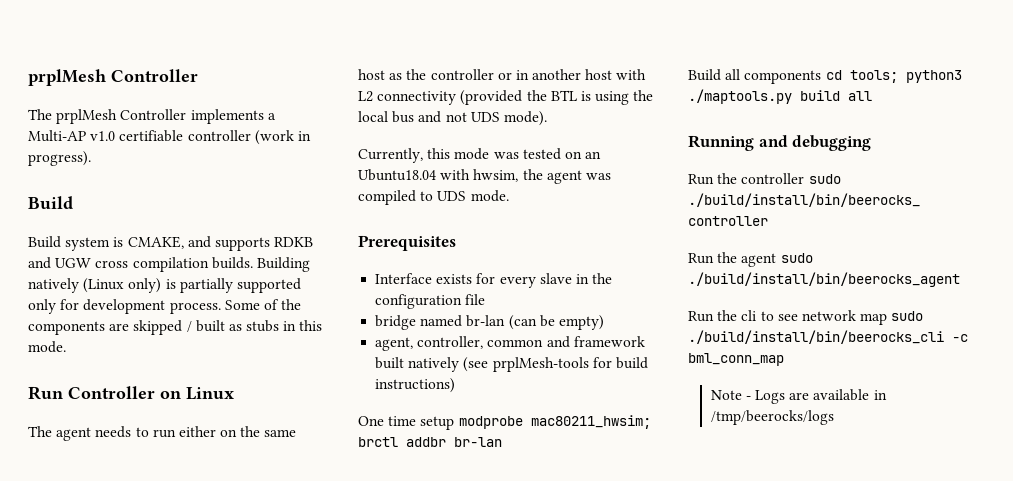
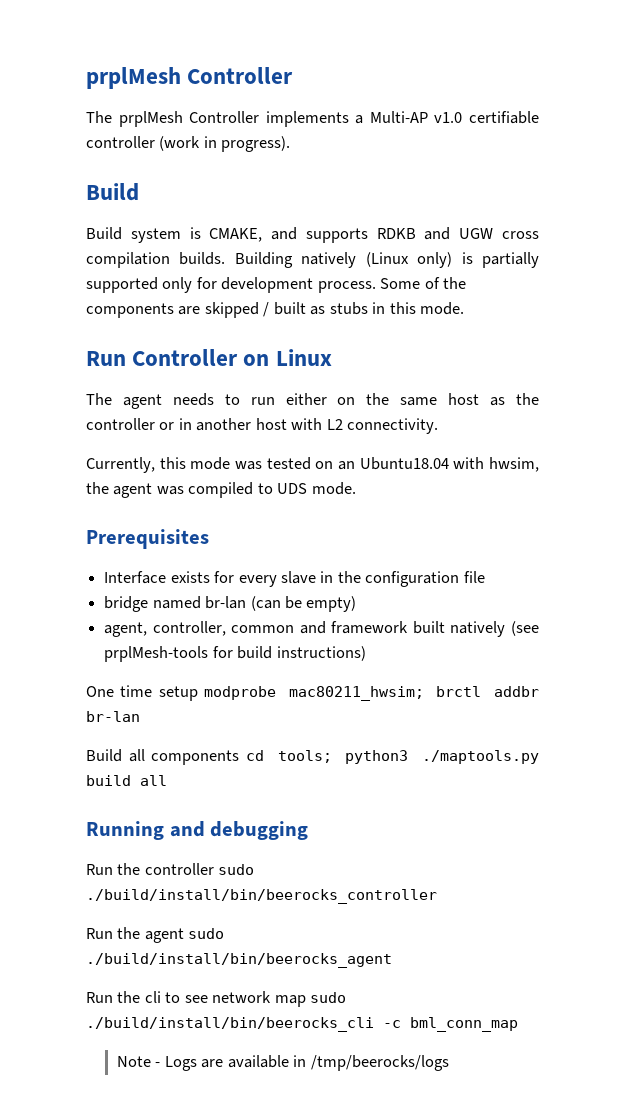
- The agent needs to run either on the same host as the controller or in another host with L2 connectivity (provided the BTL is using the local bus and not UDS mode).
+ The agent needs to run either on the same host as the controller or in another host with L2 connectivity.

